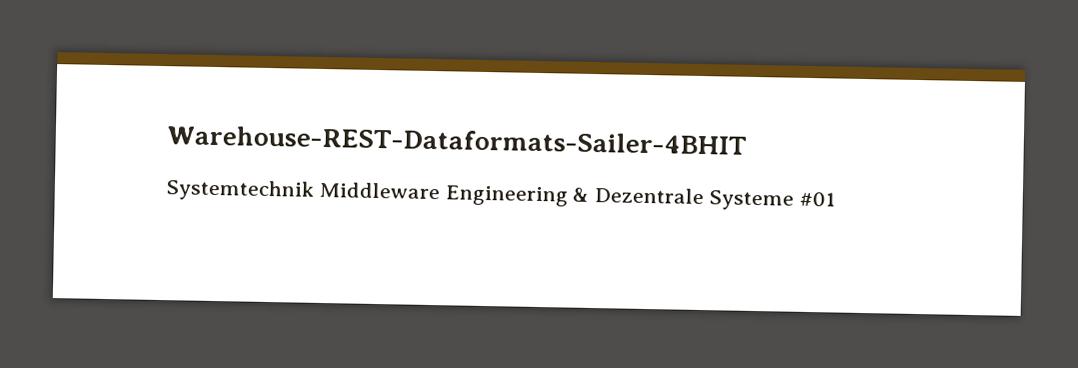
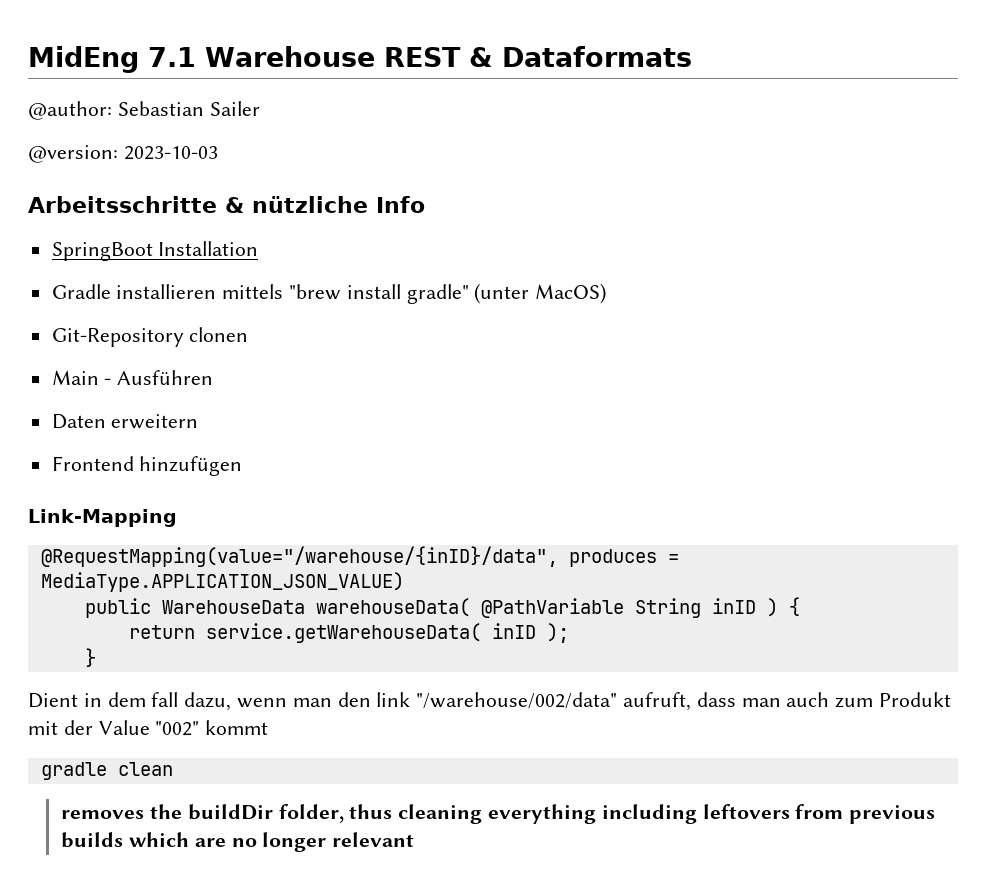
- Warehouse-REST-Dataformats-Sailer-4BHIT
- Systemtechnik Middleware Engineering & Dezentrale Systeme #01
+ MidEng 7.1 Warehouse REST & Dataformats
+ @author: Sebastian Sailer
+ @version: 2023-10-03
+ Arbeitsschritte & nützliche Info
+ SpringBoot Installation
+ Gradle installieren mittels "brew install gradle" (unter MacOS)
+ Git-Repository clonen
+ Main - Ausführen
+ Daten erweitern
+ Frontend hinzufügen
+ Link-Mapping
+ @RequestMapping(value="/warehouse/{inID}/data", produces = MediaType.APPLICATION_JSON_VALUE)
+ public WarehouseData warehouseData( @PathVariable String inID ) {
+ return service.getWarehouseData( inID );
+ }
+ Dient in dem fall dazu, wenn man den link "/warehouse/002/data" aufruft, dass man auch zum Produkt mit der Value "002" kommt
+ gradle clean
+ removes the buildDir folder, thus cleaning everything including leftovers from previous builds which are no longer relevant

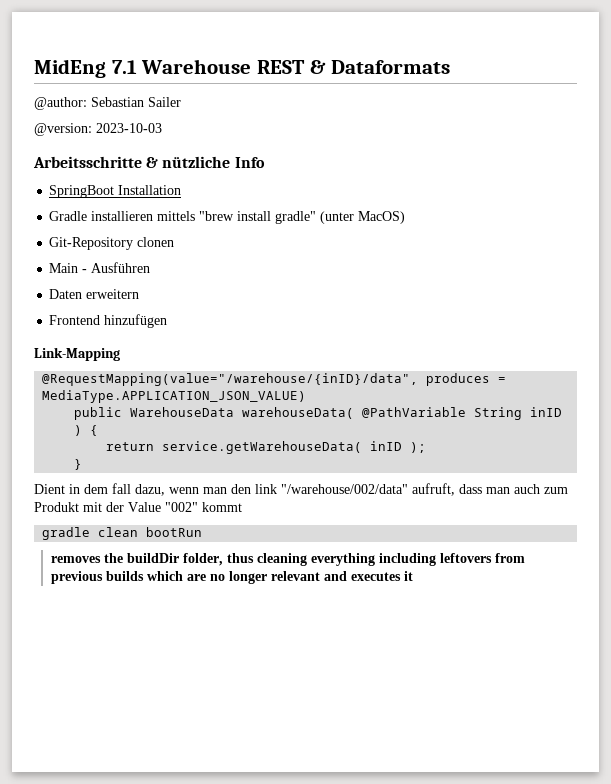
- gradle clean
+ gradle clean bootRun
- removes the buildDir folder, thus cleaning everything including leftovers from previous builds which are no longer relevant
+ removes the buildDir folder, thus cleaning everything including leftovers from previous builds which are no longer relevant and executes it

